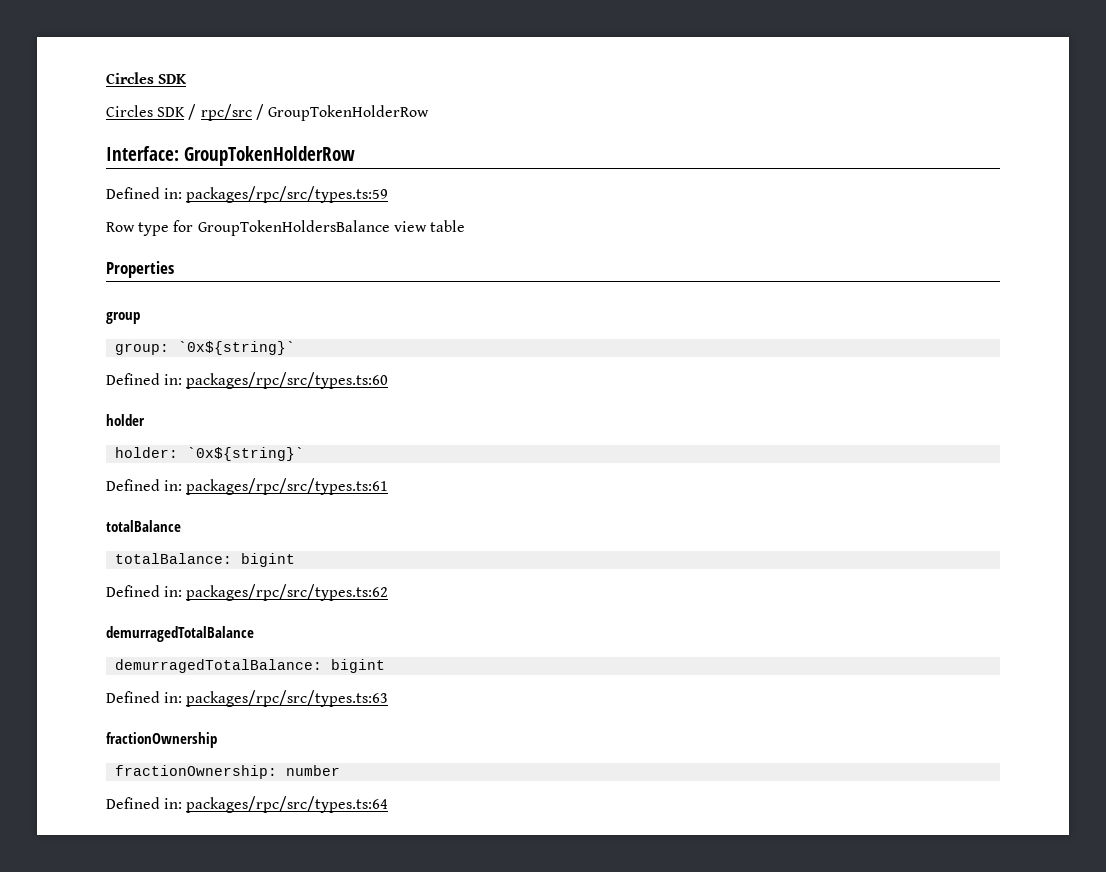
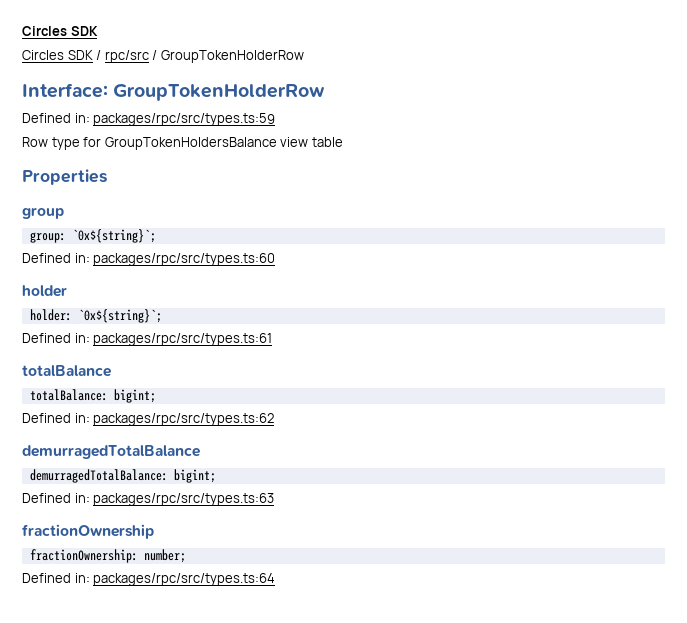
- group: `0x${string}`
+ group: `0x${string}`;
- holder: `0x${string}`
+ holder: `0x${string}`;
- totalBalance: bigint
+ totalBalance: bigint;
- demurragedTotalBalance: bigint
+ demurragedTotalBalance: bigint;
- fractionOwnership: number
+ fractionOwnership: number;

